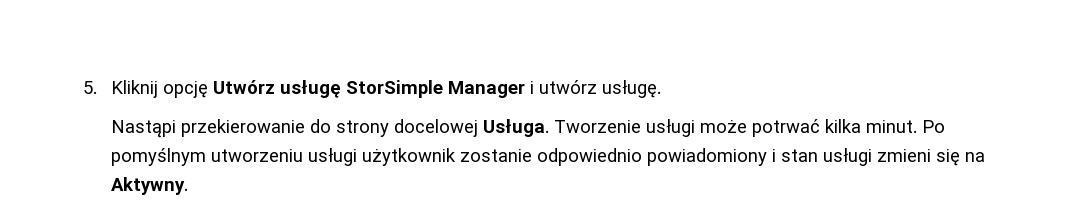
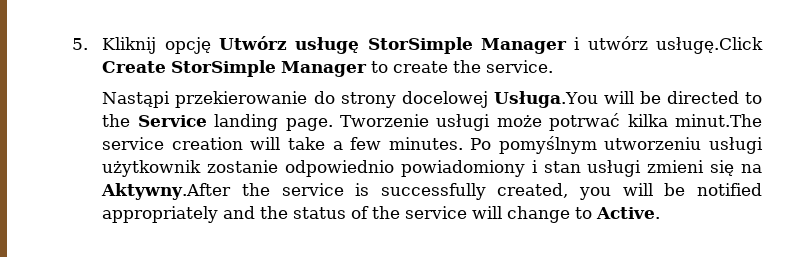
- 5. Kliknij opcję Utwórz usługę StorSimple Manager i utwórz usługę.
+ 5. Kliknij opcję Utwórz usługę StorSimple Manager i utwórz usługę.Click Create StorSimple Manager to create the service.
- Nastąpi przekierowanie do strony docelowej Usługa.
+ Nastąpi przekierowanie do strony docelowej Usługa.You will be directed to the Service landing page.
- Tworzenie usługi może potrwać kilka minut.
+ Tworzenie usługi może potrwać kilka minut.The service creation will take a few minutes.
- Po pomyślnym utworzeniu usługi użytkownik zostanie odpowiednio powiadomiony i stan usługi zmieni się na Aktywny.
+ Po pomyślnym utworzeniu usługi użytkownik zostanie odpowiednio powiadomiony i stan usługi zmieni się na Aktywny.After the service is successfully created, you will be notified appropriately and the status of the service will change to Active.

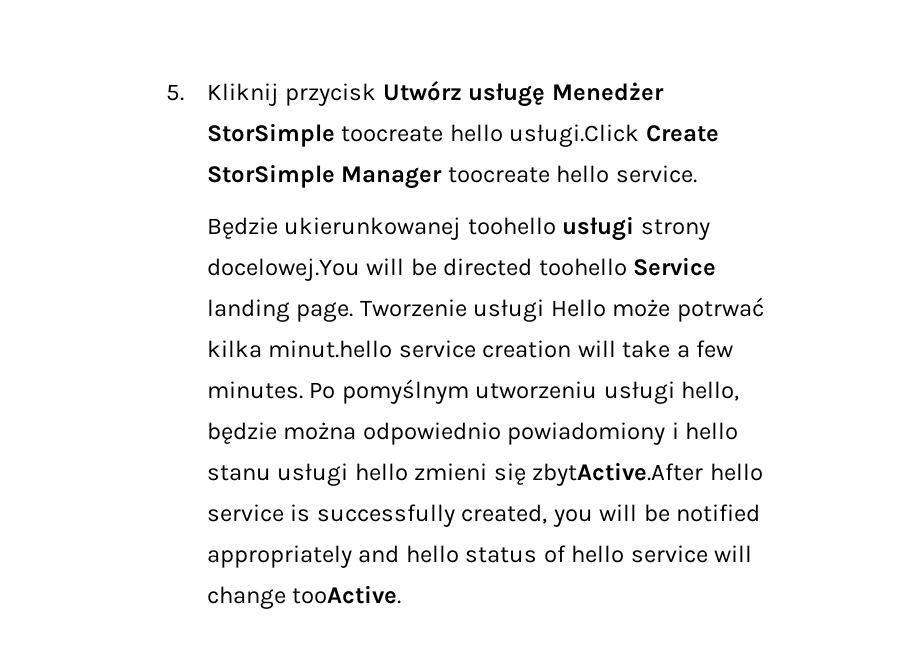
- 5. Kliknij opcję Utwórz usługę StorSimple Manager i utwórz usługę.Click Create StorSimple Manager to create the service.
- Nastąpi przekierowanie do strony docelowej Usługa.You will be directed to the Service landing page.
+ 5. Kliknij przycisk Utwórz usługę Menedżer StorSimple toocreate hello usługi.Click Create StorSimple Manager toocreate hello service.
+ Będzie ukierunkowanej toohello usługi strony docelowej.You will be directed toohello Service landing page.
- Tworzenie usługi może potrwać kilka minut.The service creation will take a few minutes.
+ Tworzenie usługi Hello może potrwać kilka minut.hello service creation will take a few minutes.
- Po pomyślnym utworzeniu usługi użytkownik zostanie odpowiednio powiadomiony i stan usługi zmieni się na Aktywny.After the service is successfully created, you will be notified appropriately and the status of the service will change to Active.
+ Po pomyślnym utworzeniu usługi hello, będzie można odpowiednio powiadomiony i hello stanu usługi hello zmieni się zbytActive.After hello service is successfully created, you will be notified appropriately and hello status of hello service will change tooActive.

